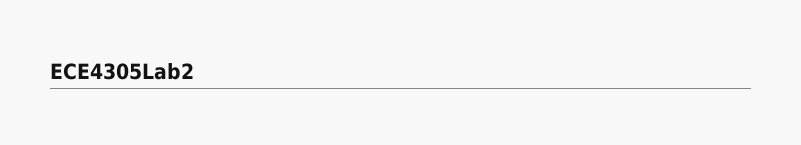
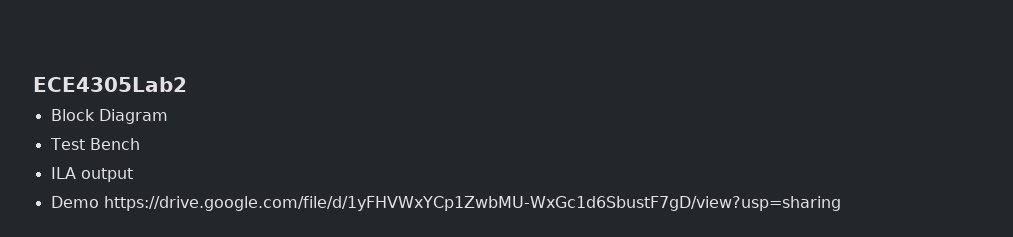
+ Block Diagram
+ Test Bench
+ ILA output
+ Demo https://drive.google.com/file/d/1yFHVWxYCp1ZwbMU-WxGc1d6SbustF7gD/view?usp=sharing

